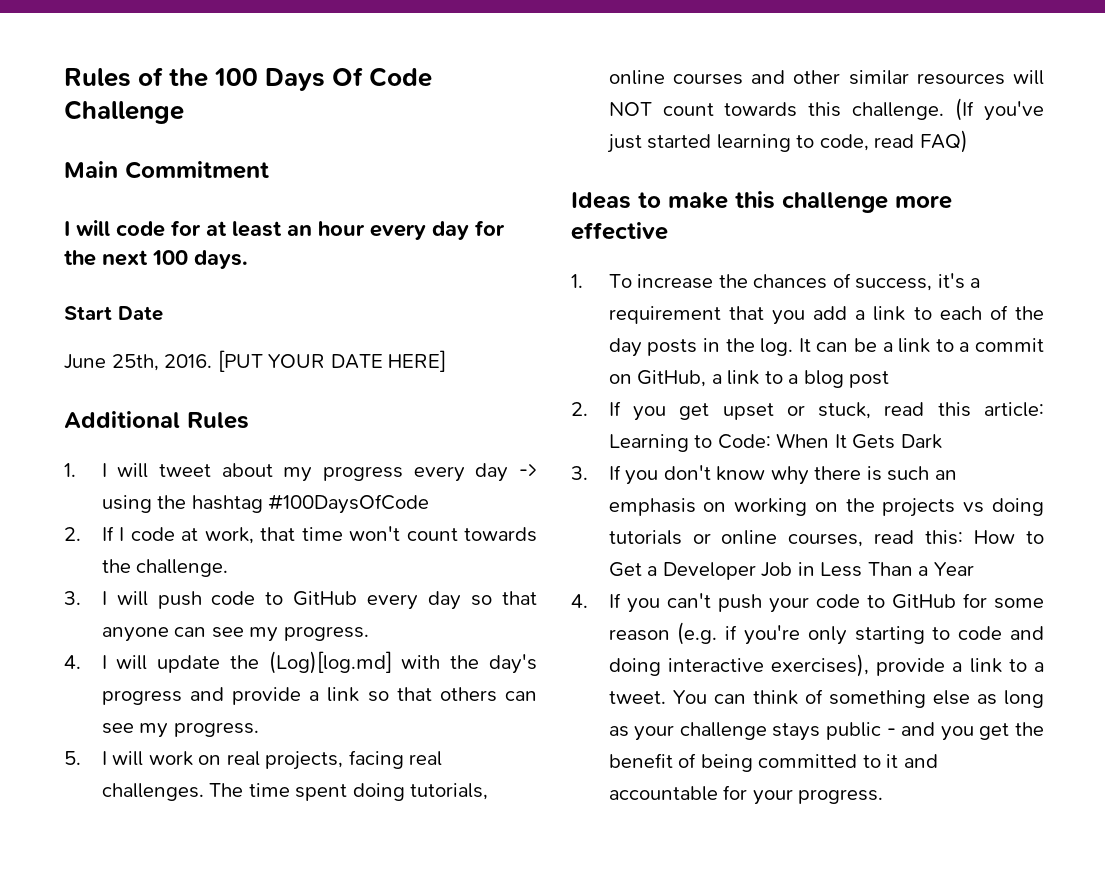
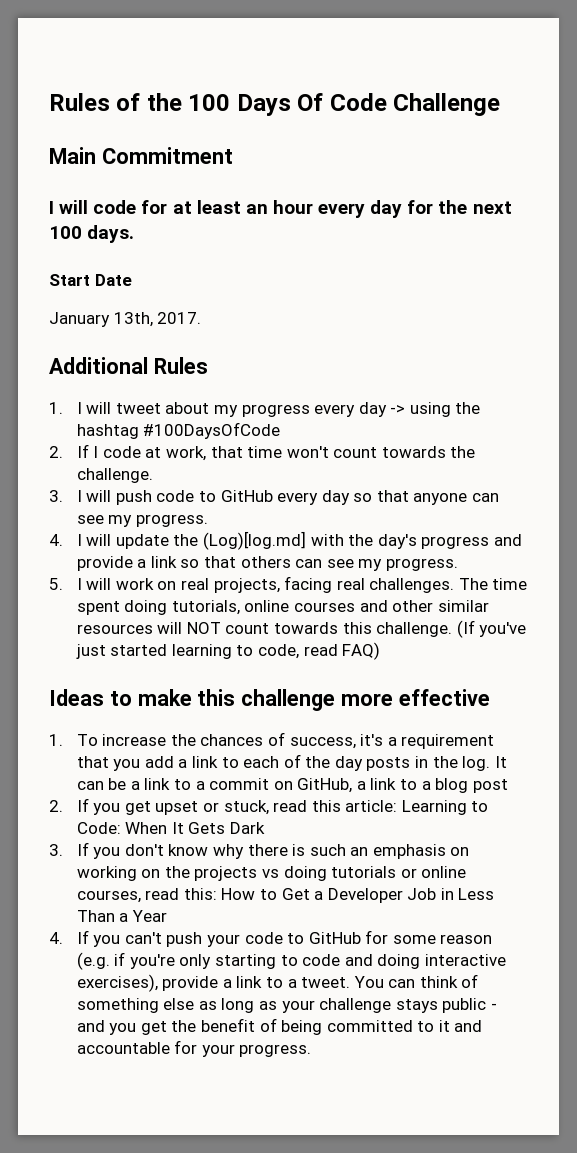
- June 25th, 2016. [PUT YOUR DATE HERE]
+ January 13th, 2017.

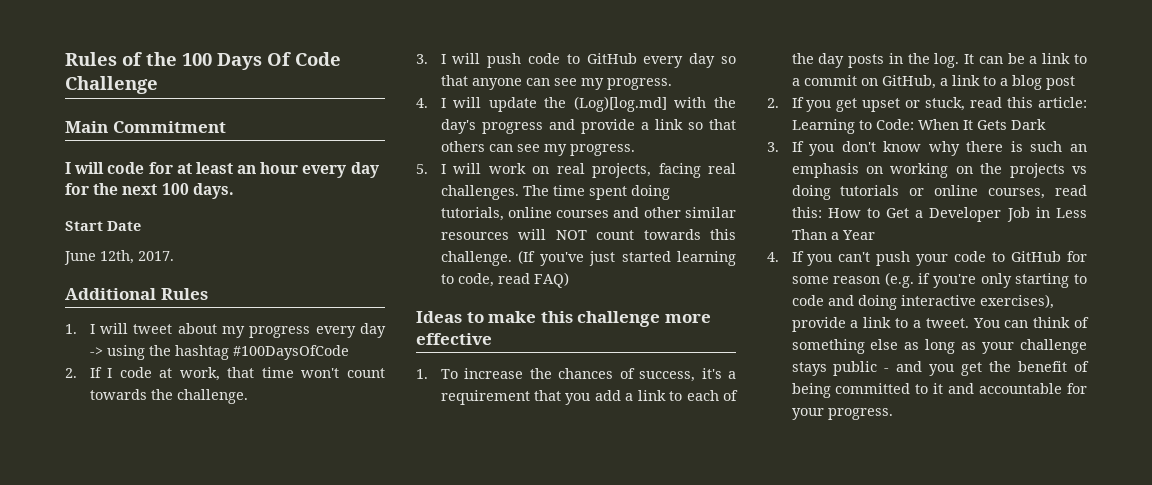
- January 13th, 2017.
+ June 12th, 2017.

